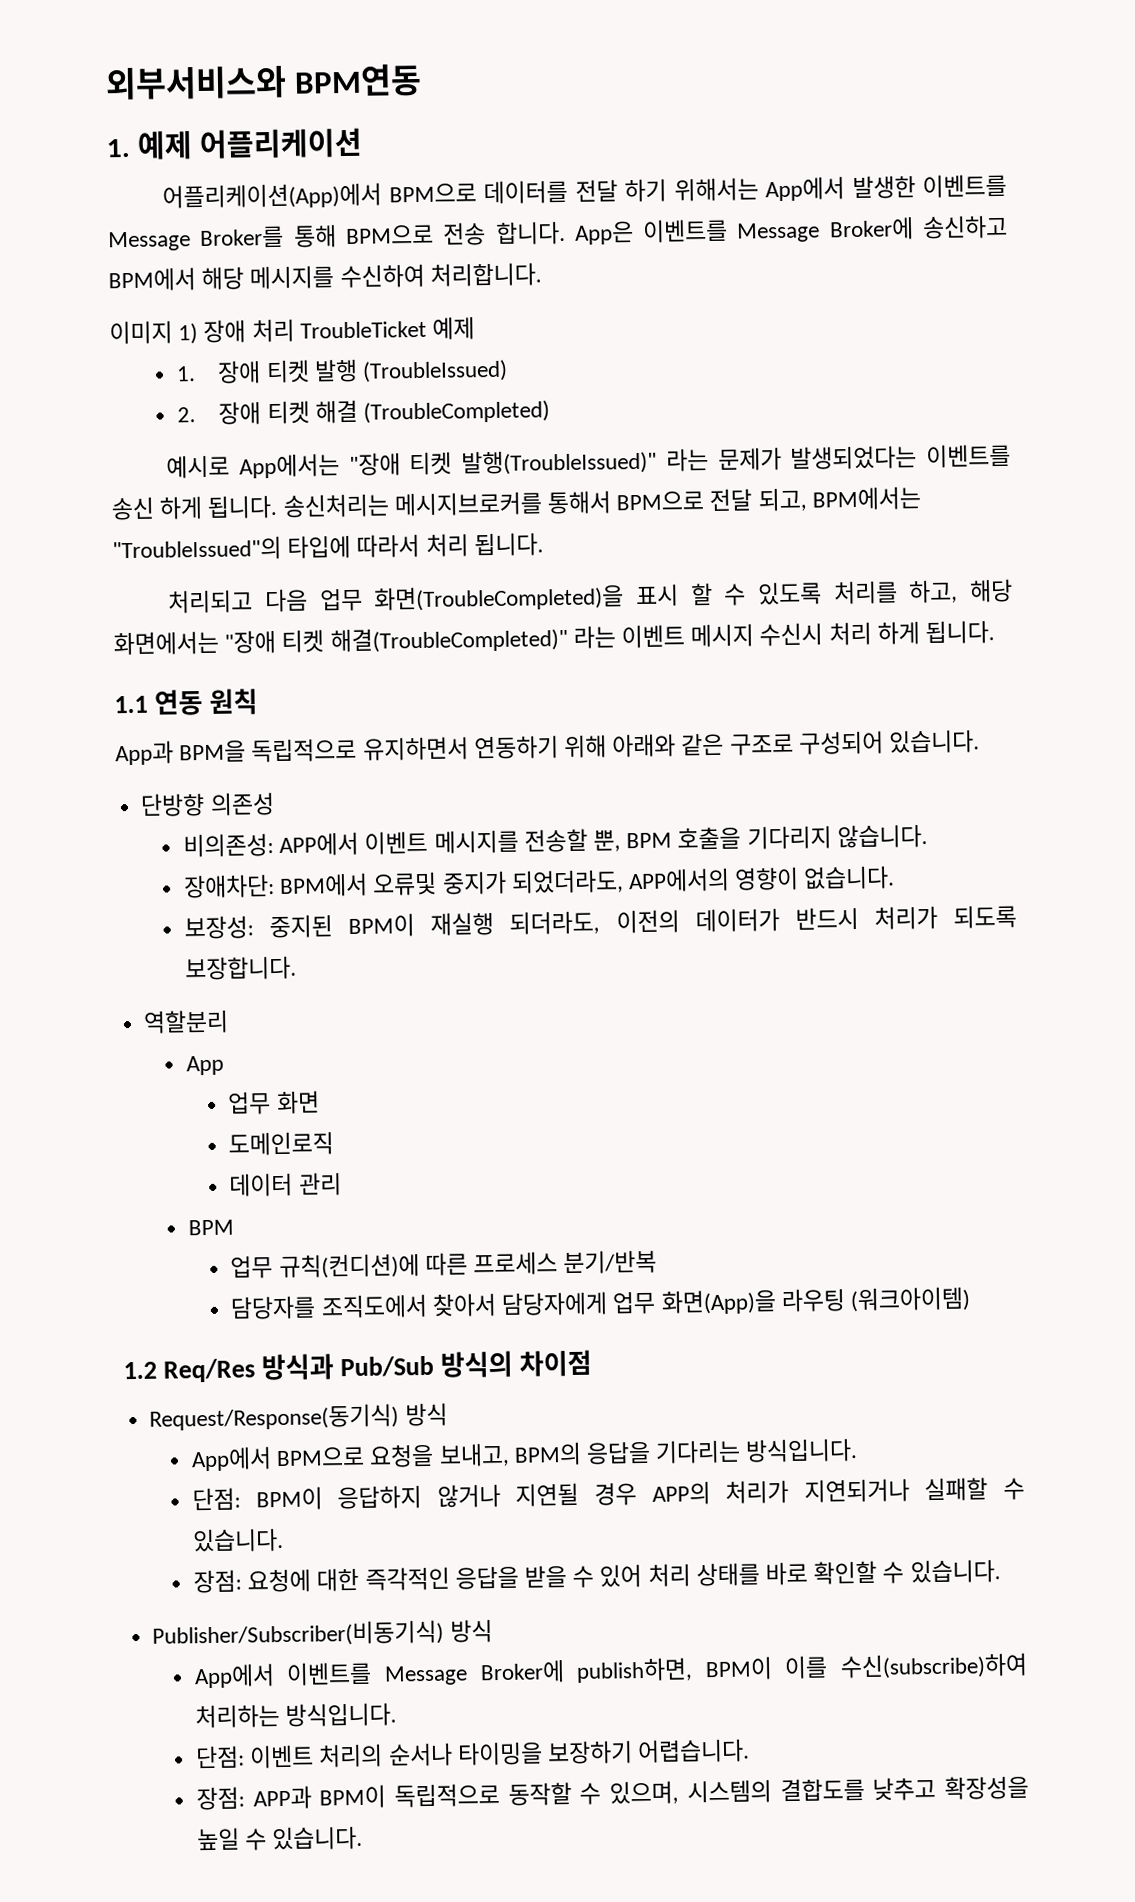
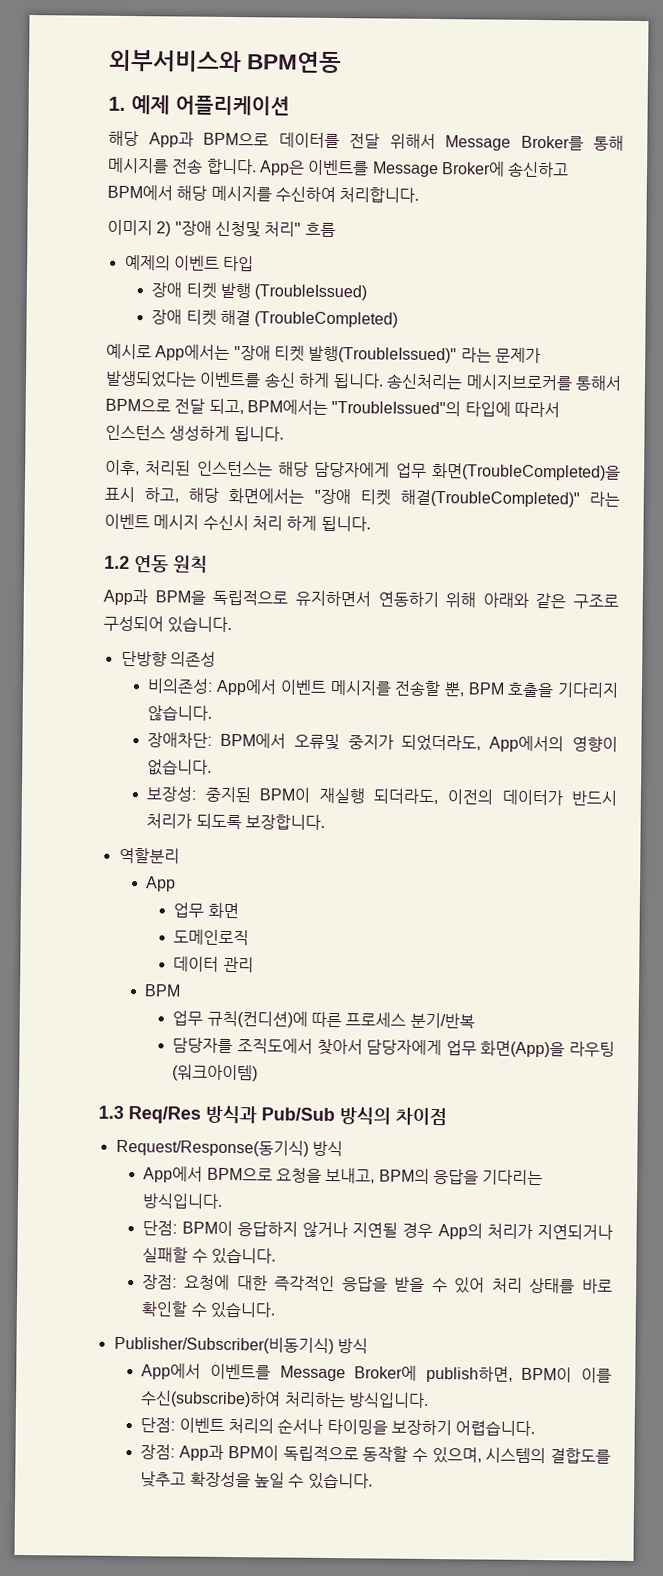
- 어플리케이션(App)에서 BPM으로 데이터를 전달 하기 위해서는 App에서 발생한 이벤트를 Message Broker를 통해 BPM으로 전송 합니다.
+ 해당 App과 BPM으로 데이터를 전달 위해서 Message Broker를 통해 메시지를 전송 합니다.
- 이미지 1) 장애 처리 TroubleTicket 예제
- 1. 장애 티켓 발행 (TroubleIssued)
+ 이미지 2) "장애 신청및 처리" 흐름
+ 예제의 이벤트 타입
+ 장애 티켓 발행 (TroubleIssued)
- 2. 장애 티켓 해결 (TroubleCompleted)
+ 장애 티켓 해결 (TroubleCompleted)
- 송신처리는 메시지브로커를 통해서 BPM으로 전달 되고, BPM에서는 "TroubleIssued"의 타입에 따라서 처리 됩니다.
- 처리되고 다음 업무 화면(TroubleCompleted)을 표시 할 수 있도록 처리를 하고, 해당 화면에서는 "장애 티켓 해결(TroubleCompleted)" 라는 이벤트 메시지 수신시 처리 하게 됩니다.
+ 송신처리는 메시지브로커를 통해서 BPM으로 전달 되고, BPM에서는 "TroubleIssued"의 타입에 따라서 인스턴스 생성하게 됩니다.
+ 이후, 처리된 인스턴스는 해당 담당자에게 업무 화면(TroubleCompleted)을 표시 하고, 해당 화면에서는 "장애 티켓 해결(TroubleCompleted)" 라는 이벤트 메시지 수신시 처리 하게 됩니다.
- 1.1 연동 원칙
+ 1.2 연동 원칙
- 비의존성: APP에서 이벤트 메시지를 전송할 뿐, BPM 호출을 기다리지 않습니다.
+ 비의존성: App에서 이벤트 메시지를 전송할 뿐, BPM 호출을 기다리지 않습니다.
- 장애차단: BPM에서 오류및 중지가 되었더라도, APP에서의 영향이 없습니다.
+ 장애차단: BPM에서 오류및 중지가 되었더라도, App에서의 영향이 없습니다.
- 1.2 Req/Res 방식과 Pub/Sub 방식의 차이점
+ 1.3 Req/Res 방식과 Pub/Sub 방식의 차이점
- 단점: BPM이 응답하지 않거나 지연될 경우 APP의 처리가 지연되거나 실패할 수 있습니다.
+ 단점: BPM이 응답하지 않거나 지연될 경우 App의 처리가 지연되거나 실패할 수 있습니다.
- 장점: APP과 BPM이 독립적으로 동작할 수 있으며, 시스템의 결합도를 낮추고 확장성을 높일 수 있습니다.
+ 장점: App과 BPM이 독립적으로 동작할 수 있으며, 시스템의 결합도를 낮추고 확장성을 높일 수 있습니다.

